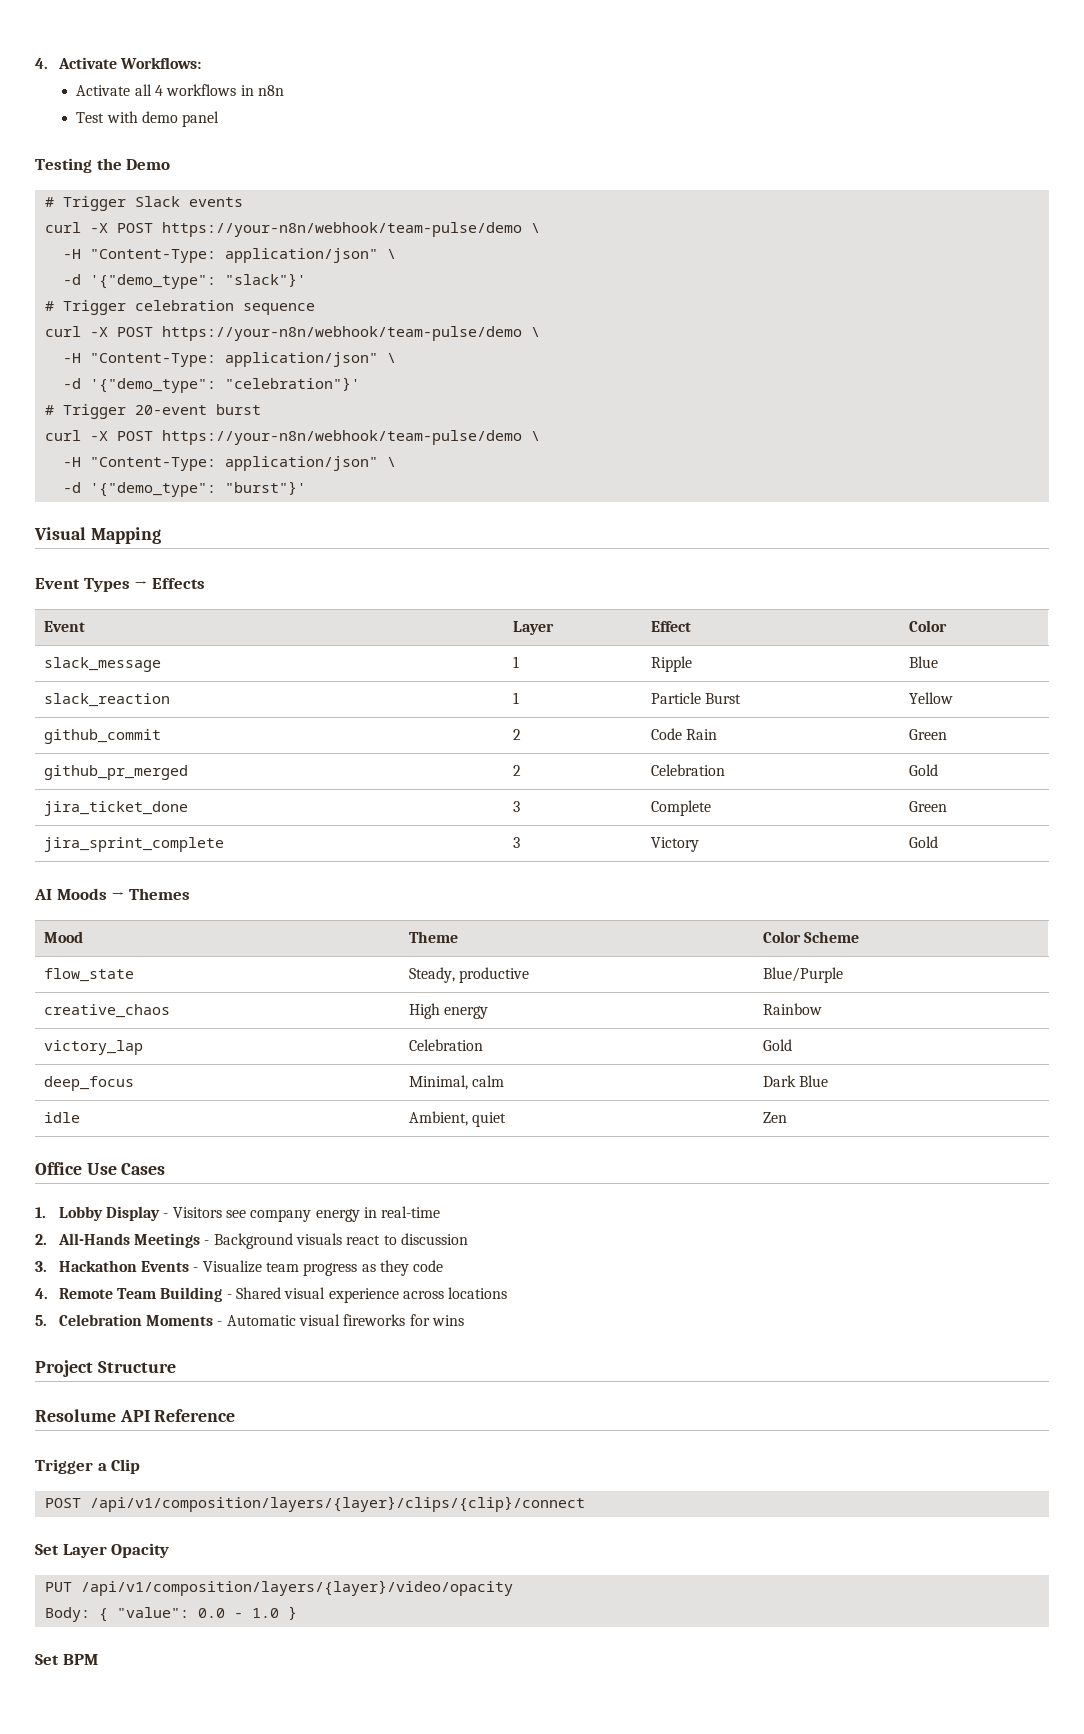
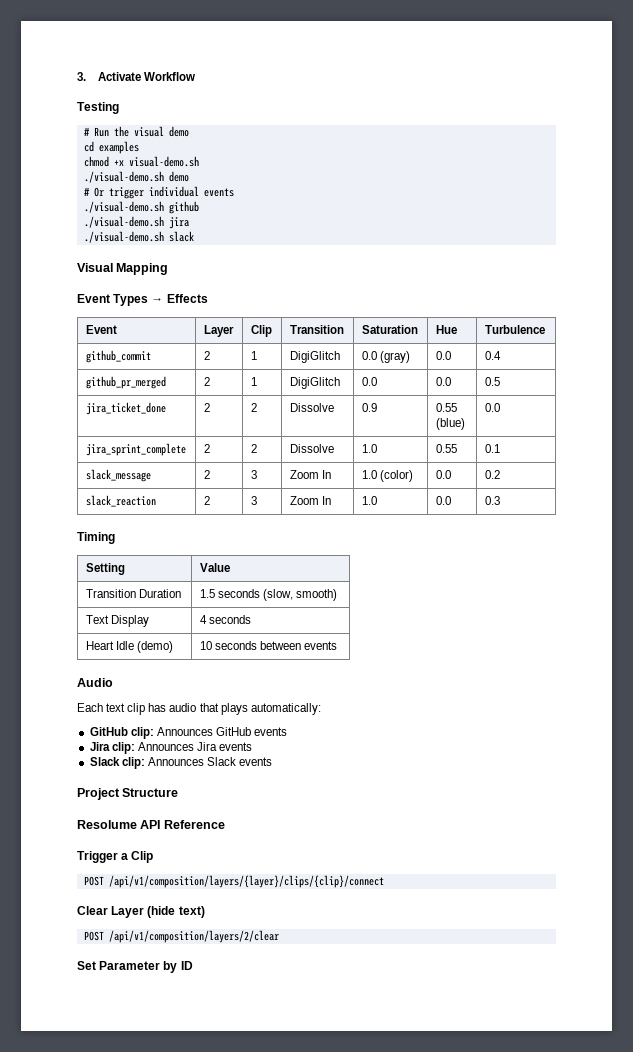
- 4. Activate Workflows:
- Activate all 4 workflows in n8n
- Test with demo panel
+ 3. Activate Workflow
- Testing the Demo
- # Trigger Slack events
- curl -X POST https://your-n8n/webhook/team-pulse/demo \
- -H "Content-Type: application/json" \
- -d '{"demo_type": "slack"}'
- # Trigger celebration sequence
- curl -X POST https://your-n8n/webhook/team-pulse/demo \
- -H "Content-Type: application/json" \
- -d '{"demo_type": "celebration"}'
- # Trigger 20-event burst
- curl -X POST https://your-n8n/webhook/team-pulse/demo \
- -H "Content-Type: application/json" \
- -d '{"demo_type": "burst"}'
+ Testing
+ # Run the visual demo
+ cd examples
+ chmod +x visual-demo.sh
+ ./visual-demo.sh demo
+ # Or trigger individual events
+ ./visual-demo.sh github
+ ./visual-demo.sh jira
+ ./visual-demo.sh slack
- Event | Layer | Effect | Color
- slack_message | 1 | Ripple | Blue
- slack_reaction | 1 | Particle Burst | Yellow
- github_commit | 2 | Code Rain | Green
- github_pr_merged | 2 | Celebration | Gold
- jira_ticket_done | 3 | Complete | Green
- jira_sprint_complete | 3 | Victory | Gold
- AI Moods → Themes
- Mood | Theme | Color Scheme
- flow_state | Steady, productive | Blue/Purple
- creative_chaos | High energy | Rainbow
- victory_lap | Celebration | Gold
- deep_focus | Minimal, calm | Dark Blue
- idle | Ambient, quiet | Zen
- Office Use Cases
- 1. Lobby Display - Visitors see company energy in real-time
- 2. All-Hands Meetings - Background visuals react to discussion
- 3. Hackathon Events - Visualize team progress as they code
- 4. Remote Team Building - Shared visual experience across locations
- 5. Celebration Moments - Automatic visual fireworks for wins
+ Event | Layer | Clip | Transition | Saturation | Hue | Turbulence
+ github_commit | 2 | 1 | DigiGlitch | 0.0 (gray) | 0.0 | 0.4
+ github_pr_merged | 2 | 1 | DigiGlitch | 0.0 | 0.0 | 0.5
+ jira_ticket_done | 2 | 2 | Dissolve | 0.9 | 0.55 (blue) | 0.0
+ jira_sprint_complete | 2 | 2 | Dissolve | 1.0 | 0.55 | 0.1
+ slack_message | 2 | 3 | Zoom In | 1.0 (color) | 0.0 | 0.2
+ slack_reaction | 2 | 3 | Zoom In | 1.0 | 0.0 | 0.3
+ Timing
+ Setting | Value
+ Transition Duration | 1.5 seconds (slow, smooth)
+ Text Display | 4 seconds
+ Heart Idle (demo) | 10 seconds between events
+ Audio
+ Each text clip has audio that plays automatically:
+ GitHub clip: Announces GitHub events
+ Jira clip: Announces Jira events
+ Slack clip: Announces Slack events
- Set Layer Opacity
- PUT /api/v1/composition/layers/{layer}/video/opacity
- Body: { "value": 0.0 - 1.0 }
- Set BPM
+ Clear Layer (hide text)
+ POST /api/v1/composition/layers/2/clear
+ Set Parameter by ID

